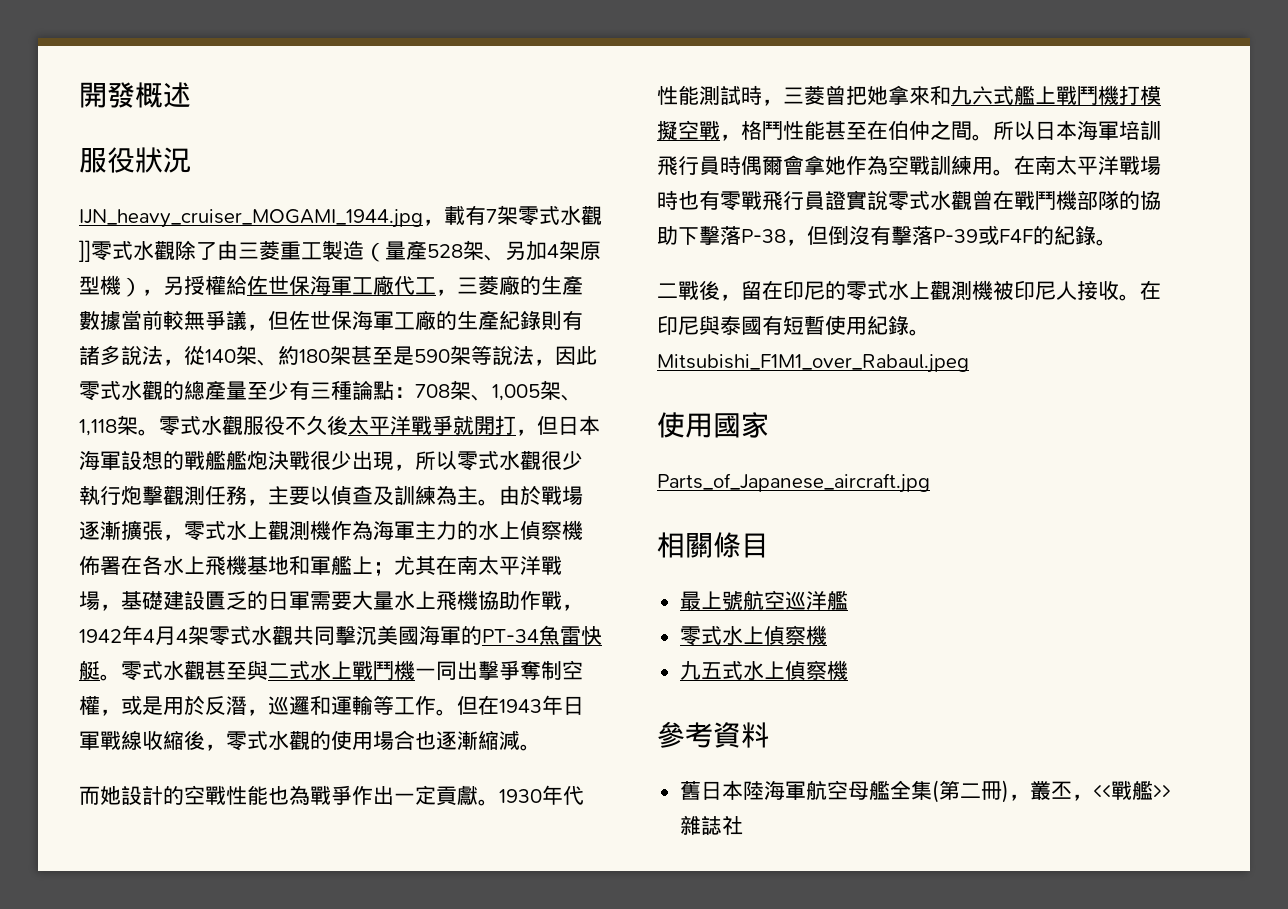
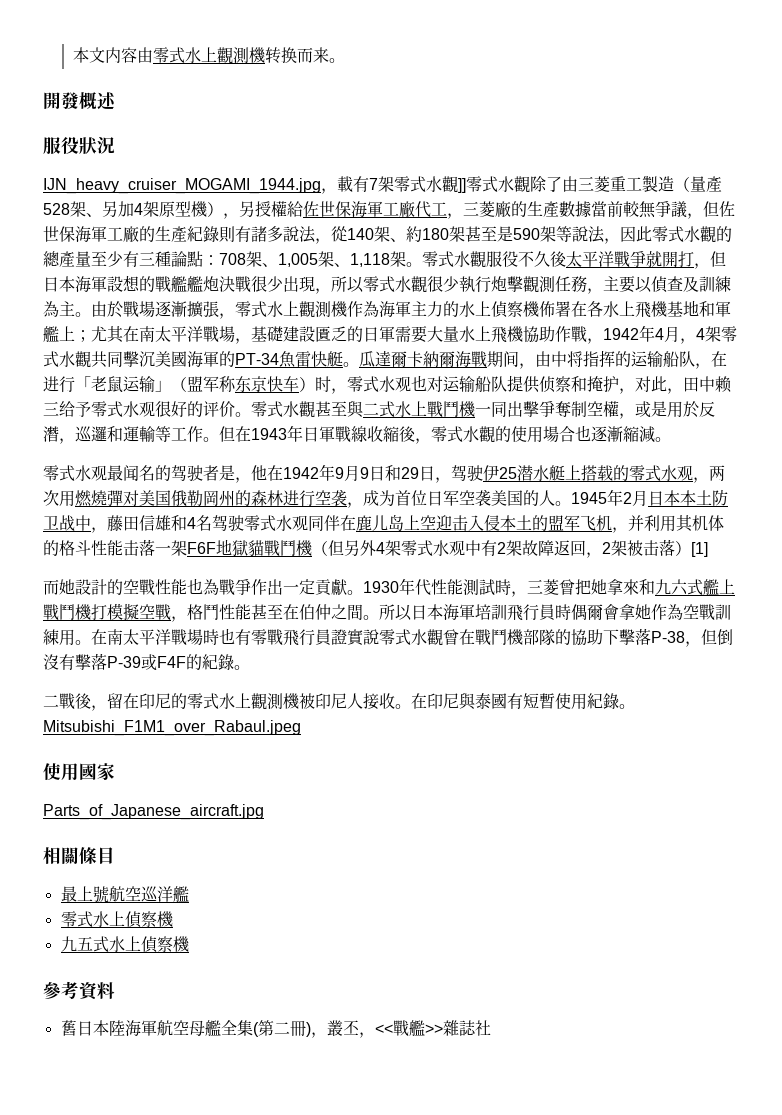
+ 本文内容由零式水上觀測機转换而来。
- 由於戰場逐漸擴張，零式水上觀測機作為海軍主力的水上偵察機佈署在各水上飛機基地和軍艦上；尤其在南太平洋戰場，基礎建設匱乏的日軍需要大量水上飛機協助作戰，1942年4月4架零式水觀共同擊沉美國海軍的PT-34魚雷快艇。
+ 由於戰場逐漸擴張，零式水上觀測機作為海軍主力的水上偵察機佈署在各水上飛機基地和軍艦上；尤其在南太平洋戰場，基礎建設匱乏的日軍需要大量水上飛機協助作戰，1942年4月，4架零式水觀共同擊沉美國海軍的PT-34魚雷快艇。
+ 瓜達爾卡納爾海戰期间，由中将指挥的运输船队，在进行「老鼠运输」（盟军称东京快车）时，零式水观也对运输船队提供侦察和掩护，对此，田中赖三给予零式水观很好的评价。
+ 零式水观最闻名的驾驶者是，他在1942年9月9日和29日，驾驶伊25潜水艇上搭载的零式水观，两次用燃燒彈对美国俄勒岡州的森林进行空袭，成为首位日军空袭美国的人。1945年2月日本本土防卫战中，藤田信雄和4名驾驶零式水观同伴在鹿儿岛上空迎击入侵本土的盟军飞机，并利用其机体的格斗性能击落一架F6F地獄貓戰鬥機（但另外4架零式水观中有2架故障返回，2架被击落）[1]

